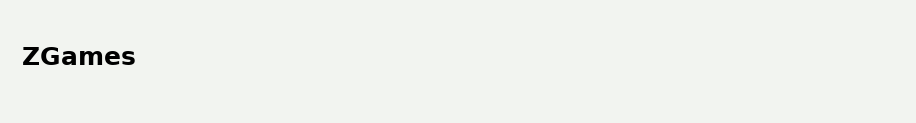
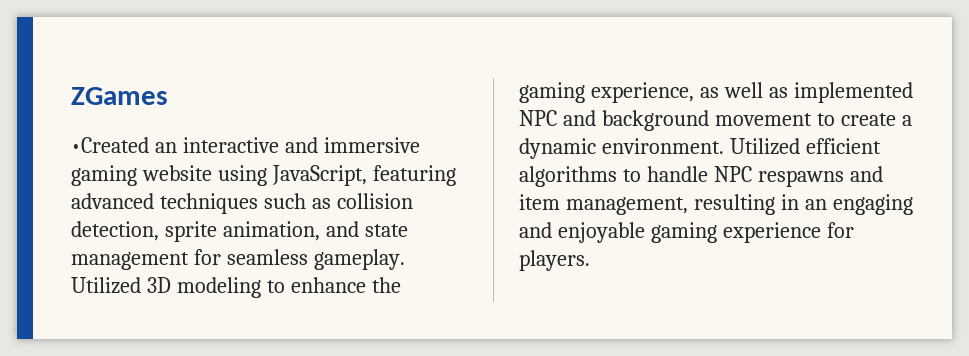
+ •Created an interactive and immersive gaming website using JavaScript, featuring advanced techniques such as collision detection, sprite animation, and state management for seamless gameplay. Utilized 3D modeling to enhance the gaming experience, as well as implemented NPC and background movement to create a dynamic environment. Utilized efficient algorithms to handle NPC respawns and item management, resulting in an engaging and enjoyable gaming experience for players.

